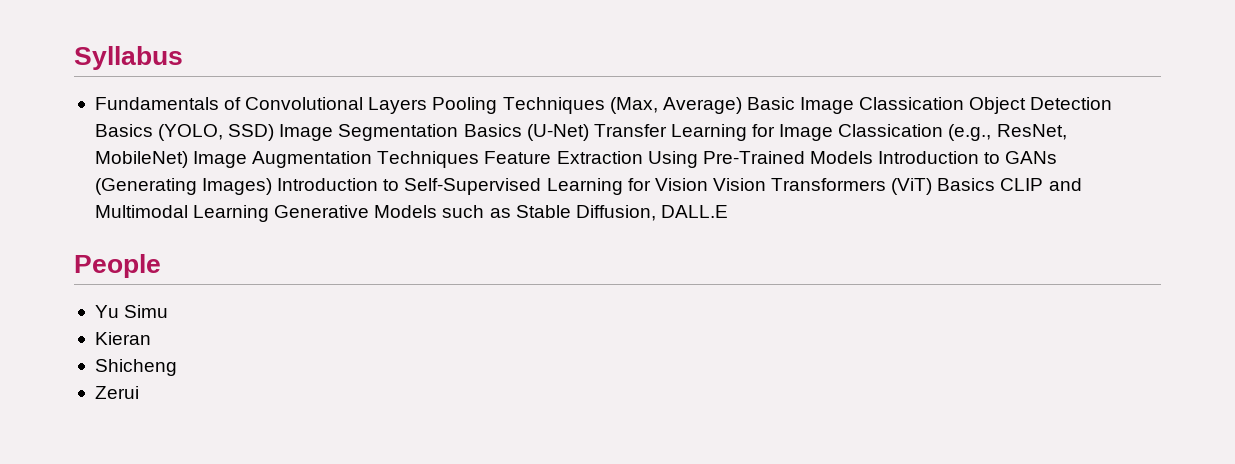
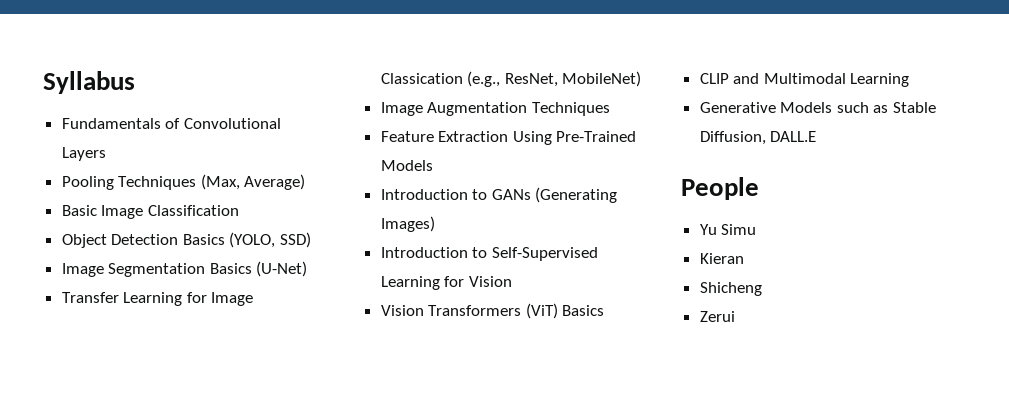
- Fundamentals of Convolutional Layers Pooling Techniques (Max, Average) Basic Image Classication Object Detection Basics (YOLO, SSD) Image Segmentation Basics (U-Net) Transfer Learning for Image Classication (e.g., ResNet, MobileNet) Image Augmentation Techniques Feature Extraction Using Pre-Trained Models Introduction to GANs (Generating Images) Introduction to Self-Supervised Learning for Vision Vision Transformers (ViT) Basics CLIP and Multimodal Learning Generative Models such as Stable Diffusion, DALL.E
+ Fundamentals of Convolutional Layers
+ Pooling Techniques (Max, Average)
+ Basic Image Classification
+ Object Detection Basics (YOLO, SSD)
+ Image Segmentation Basics (U-Net)
+ Transfer Learning for Image Classication (e.g., ResNet, MobileNet)
+ Image Augmentation Techniques
+ Feature Extraction Using Pre-Trained Models
+ Introduction to GANs (Generating Images)
+ Introduction to Self-Supervised Learning for Vision
+ Vision Transformers (ViT) Basics
+ CLIP and Multimodal Learning
+ Generative Models such as Stable Diffusion, DALL.E

